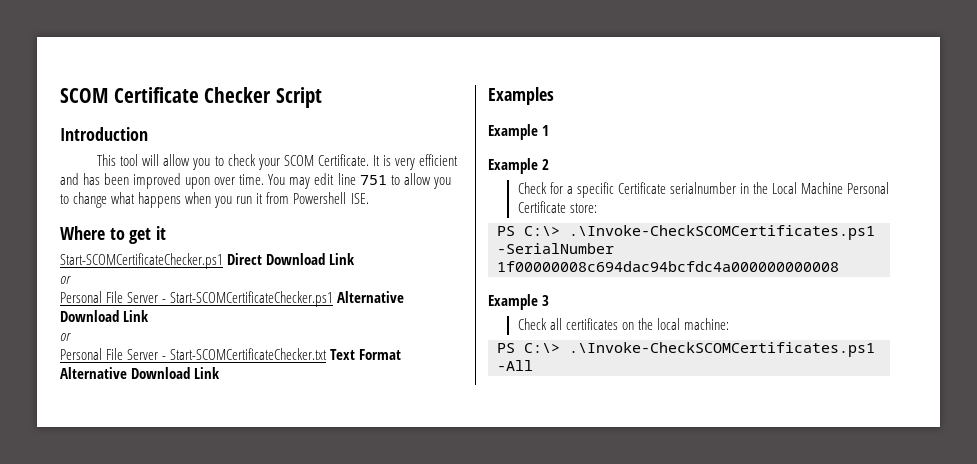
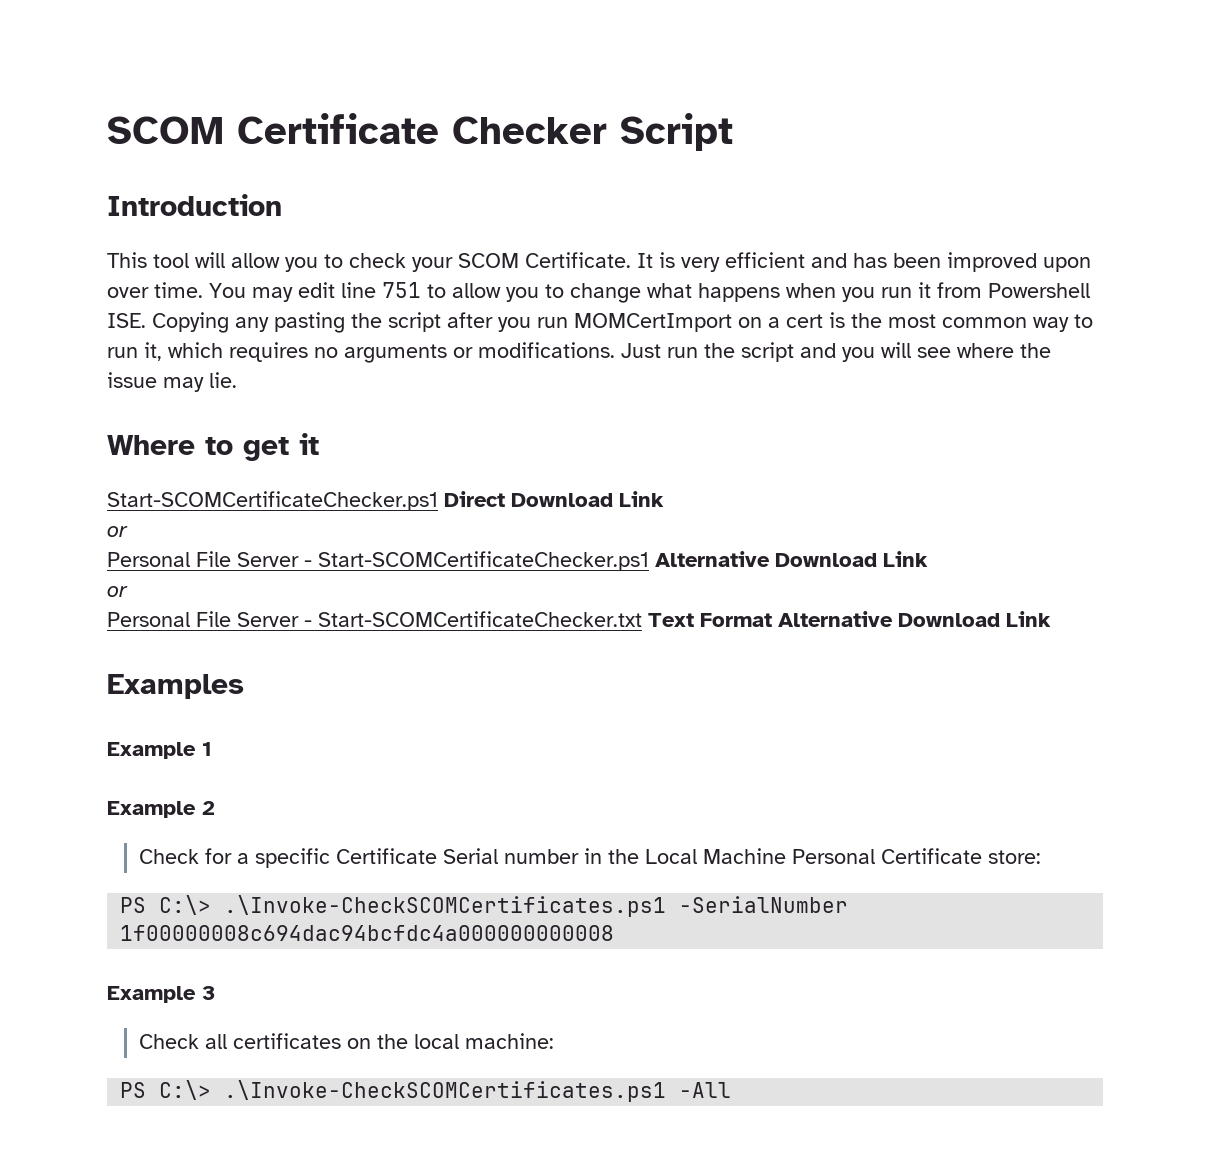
- You may edit line 751 to allow you to change what happens when you run it from Powershell ISE.
+ You may edit line 751 to allow you to change what happens when you run it from Powershell ISE. Copying any pasting the script after you run MOMCertImport on a cert is the most common way to run it, which requires no arguments or modifications. Just run the script and you will see where the issue may lie.
- Check for a specific Certificate serialnumber in the Local Machine Personal Certificate store:
+ Check for a specific Certificate Serial number in the Local Machine Personal Certificate store:

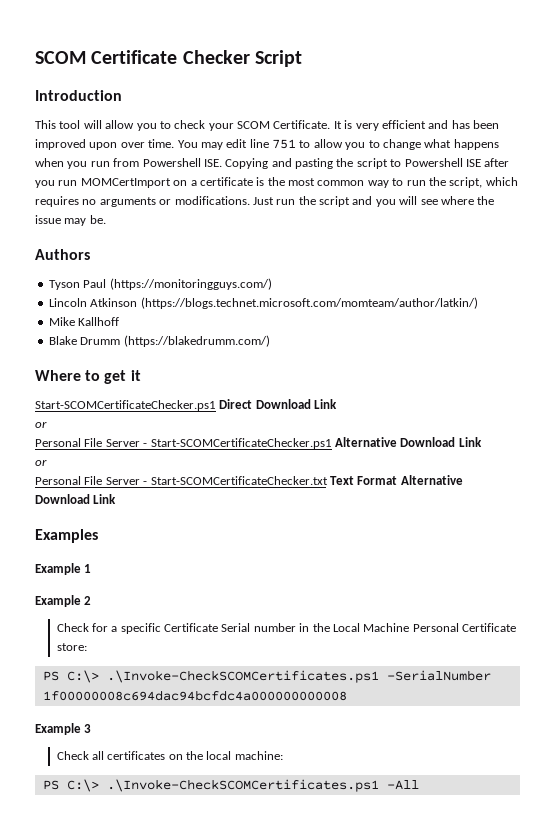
- You may edit line 751 to allow you to change what happens when you run it from Powershell ISE. Copying any pasting the script after you run MOMCertImport on a cert is the most common way to run it, which requires no arguments or modifications.
+ You may edit line 751 to allow you to change what happens when you run from Powershell ISE. Copying and pasting the script to Powershell ISE after you run MOMCertImport on a certificate is the most common way to run the script, which requires no arguments or modifications.
- Just run the script and you will see where the issue may lie.
+ Just run the script and you will see where the issue may be.
+ Authors
+ Tyson Paul (https://monitoringguys.com/)
+ Lincoln Atkinson (https://blogs.technet.microsoft.com/momteam/author/latkin/)
+ Mike Kallhoff
+ Blake Drumm (https://blakedrumm.com/)

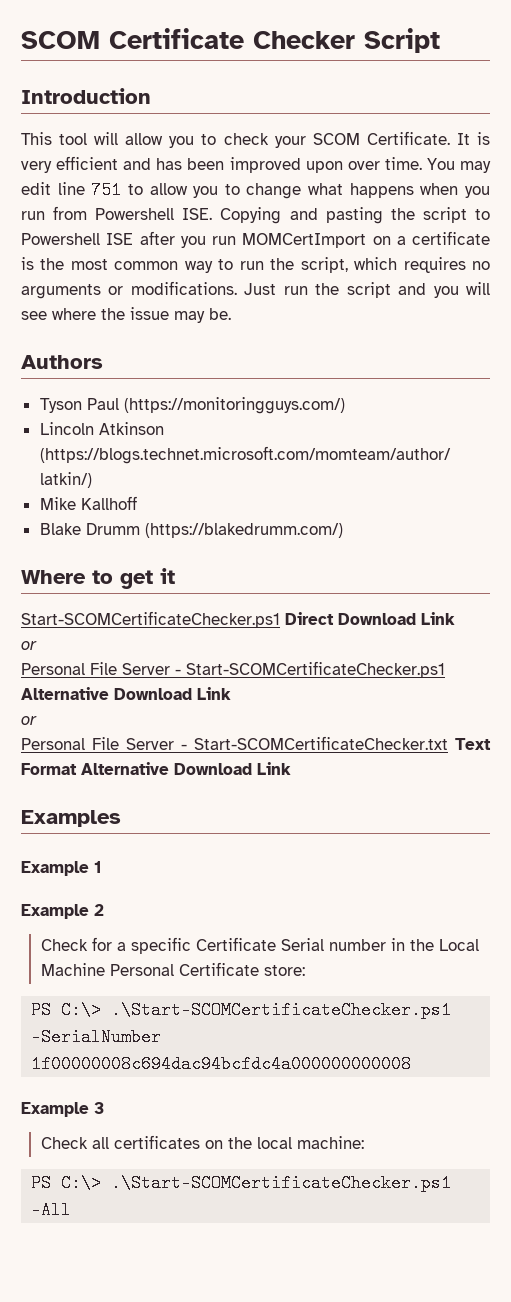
- PS C:\> .\Invoke-CheckSCOMCertificates.ps1 -SerialNumber 1f00000008c694dac94bcfdc4a000000000008
+ PS C:\> .\Start-SCOMCertificateChecker.ps1 -SerialNumber 1f00000008c694dac94bcfdc4a000000000008
- PS C:\> .\Invoke-CheckSCOMCertificates.ps1 -All
+ PS C:\> .\Start-SCOMCertificateChecker.ps1 -All

